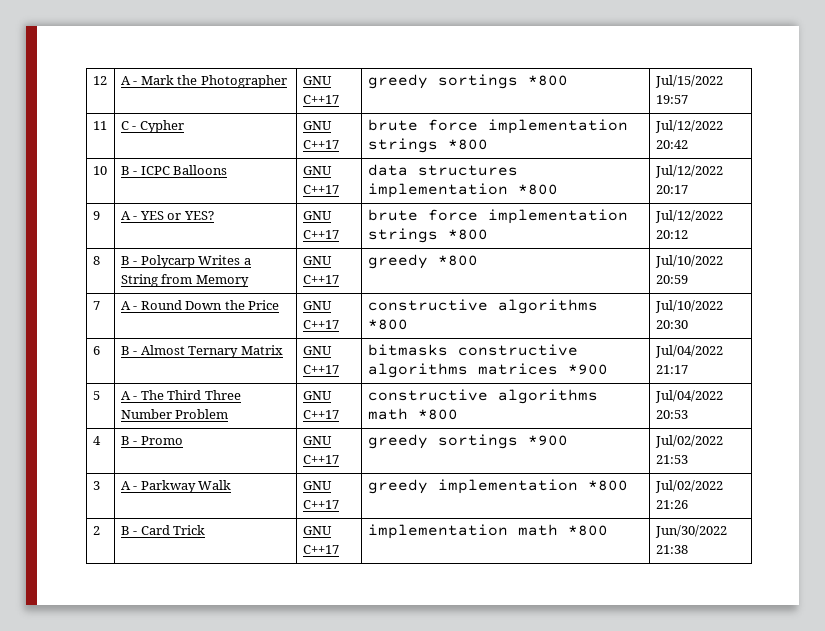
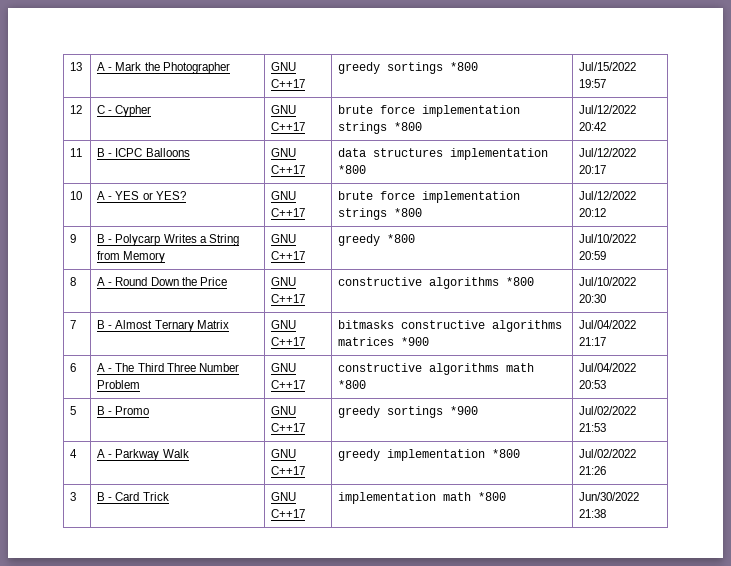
- 12 | A - Mark the Photographer | GNU C++17 | greedy sortings *800 | Jul/15/2022 19:57
+ 13 | A - Mark the Photographer | GNU C++17 | greedy sortings *800 | Jul/15/2022 19:57
- 11 | C - Cypher | GNU C++17 | brute force implementation strings *800 | Jul/12/2022 20:42
+ 12 | C - Cypher | GNU C++17 | brute force implementation strings *800 | Jul/12/2022 20:42
- 10 | B - ICPC Balloons | GNU C++17 | data structures implementation *800 | Jul/12/2022 20:17
+ 11 | B - ICPC Balloons | GNU C++17 | data structures implementation *800 | Jul/12/2022 20:17
- 9 | A - YES or YES? | GNU C++17 | brute force implementation strings *800 | Jul/12/2022 20:12
+ 10 | A - YES or YES? | GNU C++17 | brute force implementation strings *800 | Jul/12/2022 20:12
- 8 | B - Polycarp Writes a String from Memory | GNU C++17 | greedy *800 | Jul/10/2022 20:59
+ 9 | B - Polycarp Writes a String from Memory | GNU C++17 | greedy *800 | Jul/10/2022 20:59
- 7 | A - Round Down the Price | GNU C++17 | constructive algorithms *800 | Jul/10/2022 20:30
+ 8 | A - Round Down the Price | GNU C++17 | constructive algorithms *800 | Jul/10/2022 20:30
- 6 | B - Almost Ternary Matrix | GNU C++17 | bitmasks constructive algorithms matrices *900 | Jul/04/2022 21:17
+ 7 | B - Almost Ternary Matrix | GNU C++17 | bitmasks constructive algorithms matrices *900 | Jul/04/2022 21:17
- 5 | A - The Third Three Number Problem | GNU C++17 | constructive algorithms math *800 | Jul/04/2022 20:53
+ 6 | A - The Third Three Number Problem | GNU C++17 | constructive algorithms math *800 | Jul/04/2022 20:53
- 4 | B - Promo | GNU C++17 | greedy sortings *900 | Jul/02/2022 21:53
+ 5 | B - Promo | GNU C++17 | greedy sortings *900 | Jul/02/2022 21:53
- 3 | A - Parkway Walk | GNU C++17 | greedy implementation *800 | Jul/02/2022 21:26
+ 4 | A - Parkway Walk | GNU C++17 | greedy implementation *800 | Jul/02/2022 21:26
- 2 | B - Card Trick | GNU C++17 | implementation math *800 | Jun/30/2022 21:38
+ 3 | B - Card Trick | GNU C++17 | implementation math *800 | Jun/30/2022 21:38

